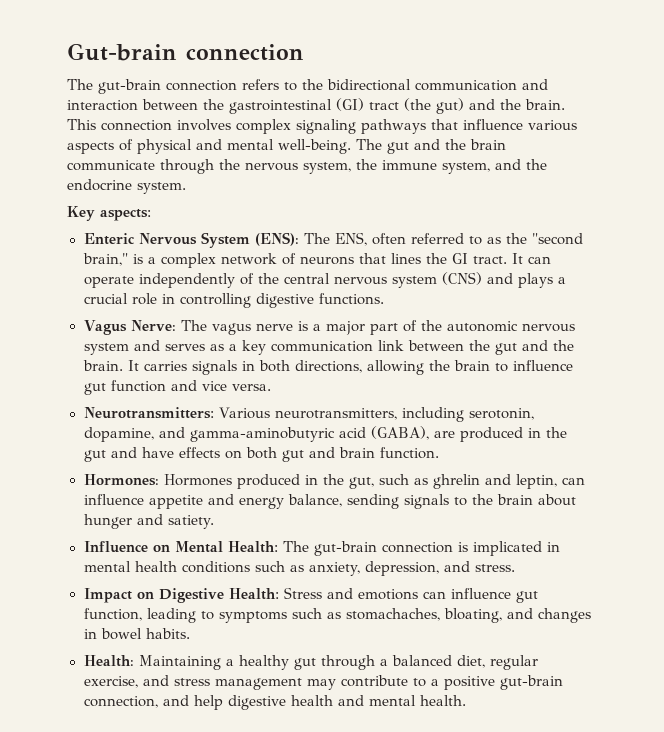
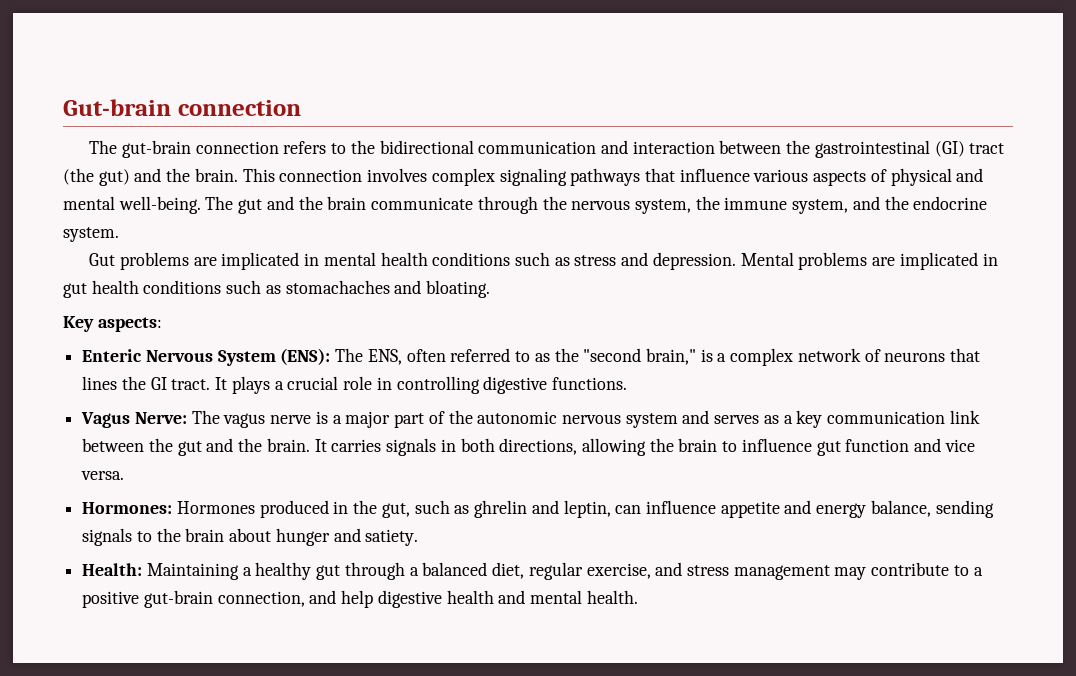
+ Gut problems are implicated in mental health conditions such as stress and depression. Mental problems are implicated in gut health conditions such as stomachaches and bloating.
- It can operate independently of the central nervous system (CNS) and plays a crucial role in controlling digestive functions.
+ It plays a crucial role in controlling digestive functions.
- Neurotransmitters: Various neurotransmitters, including serotonin, dopamine, and gamma-aminobutyric acid (GABA), are produced in the gut and have effects on both gut and brain function.
- Influence on Mental Health: The gut-brain connection is implicated in mental health conditions such as anxiety, depression, and stress.
- Impact on Digestive Health: Stress and emotions can influence gut function, leading to symptoms such as stomachaches, bloating, and changes in bowel habits.

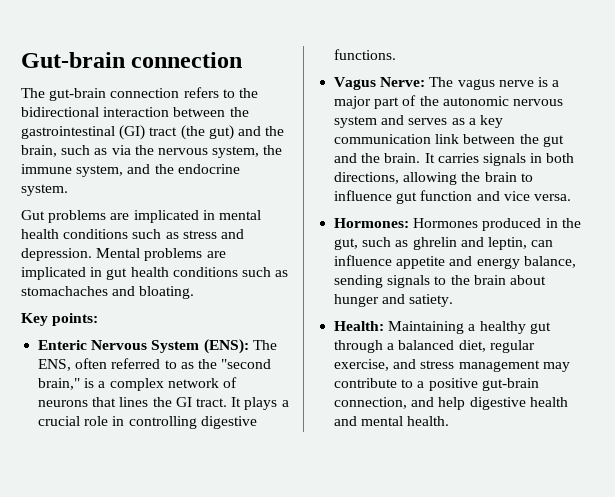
- The gut-brain connection refers to the bidirectional communication and interaction between the gastrointestinal (GI) tract (the gut) and the brain. This connection involves complex signaling pathways that influence various aspects of physical and mental well-being. The gut and the brain communicate through the nervous system, the immune system, and the endocrine system.
+ The gut-brain connection refers to the bidirectional interaction between the gastrointestinal (GI) tract (the gut) and the brain, such as via the nervous system, the immune system, and the endocrine system.
- Key aspects:
+ Key points:

